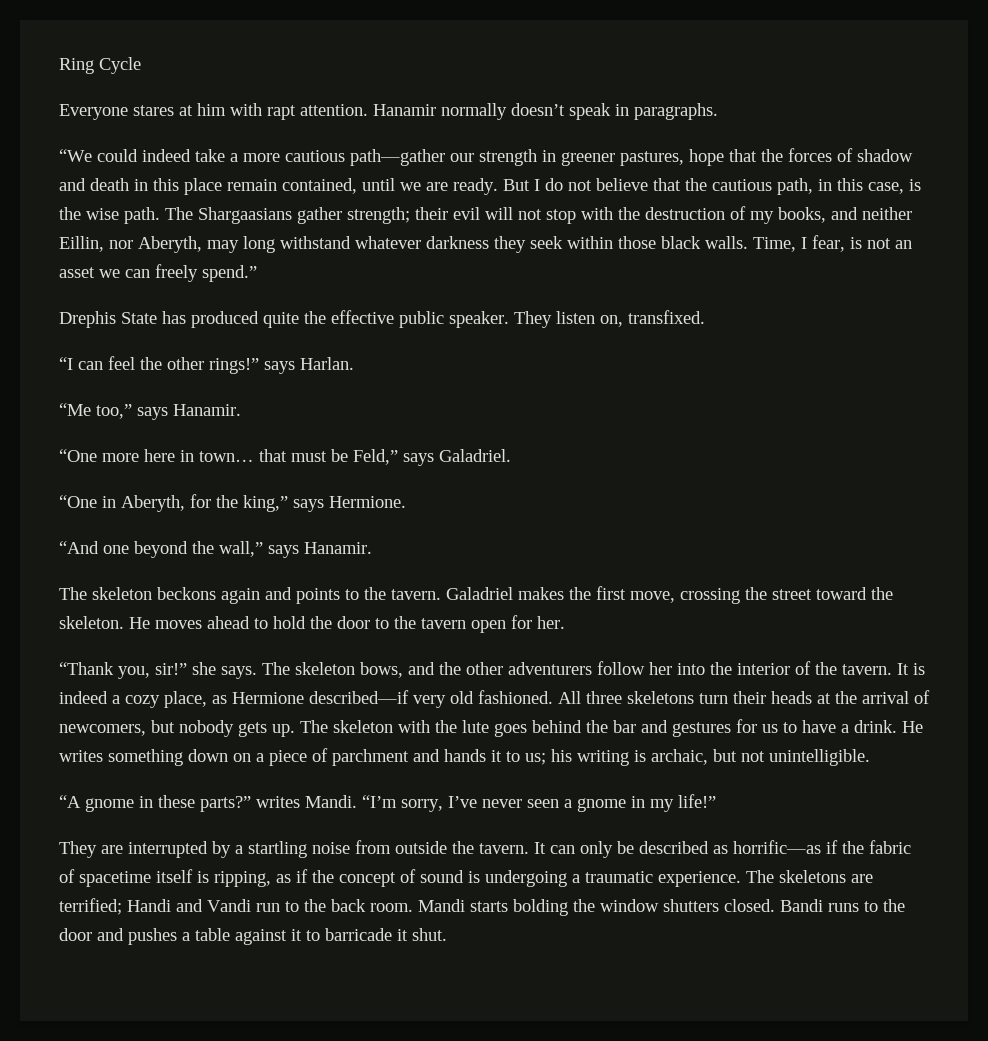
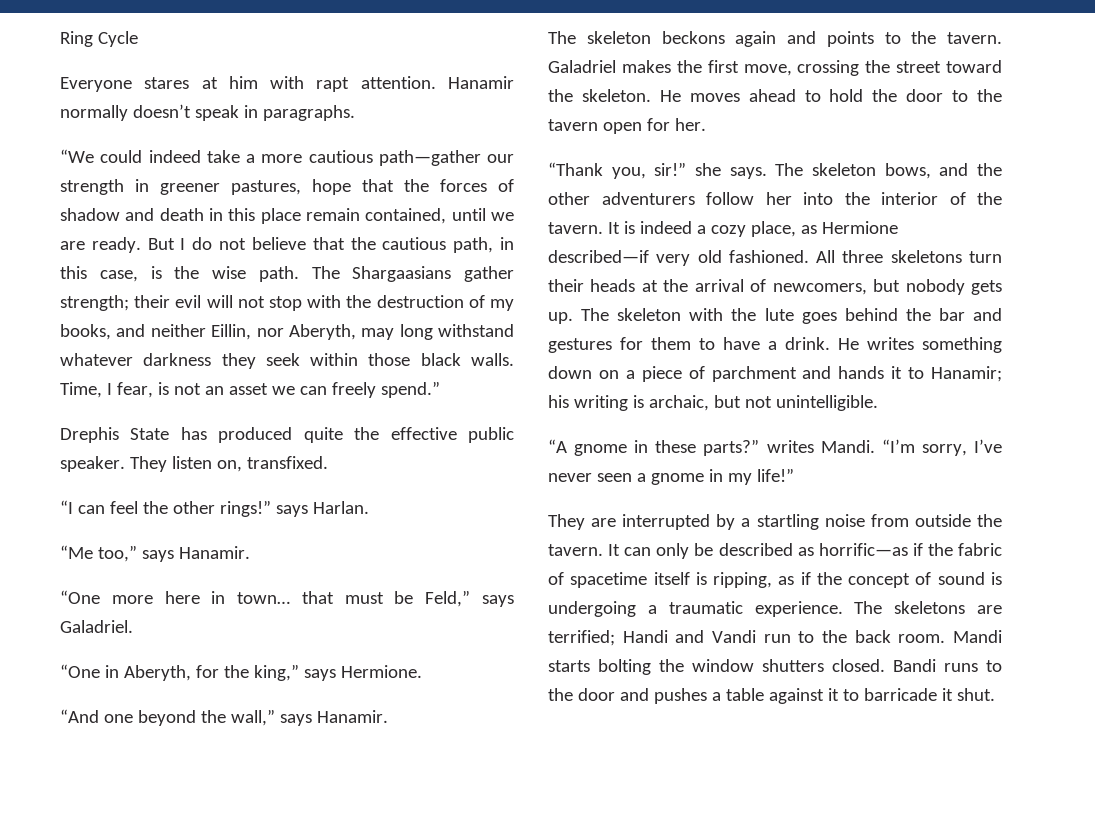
- The skeleton with the lute goes behind the bar and gestures for us to have a drink.
+ The skeleton with the lute goes behind the bar and gestures for them to have a drink.
- He writes something down on a piece of parchment and hands it to us; his writing is archaic, but not unintelligible.
+ He writes something down on a piece of parchment and hands it to Hanamir; his writing is archaic, but not unintelligible.
- Mandi starts bolding the window shutters closed.
+ Mandi starts bolting the window shutters closed.

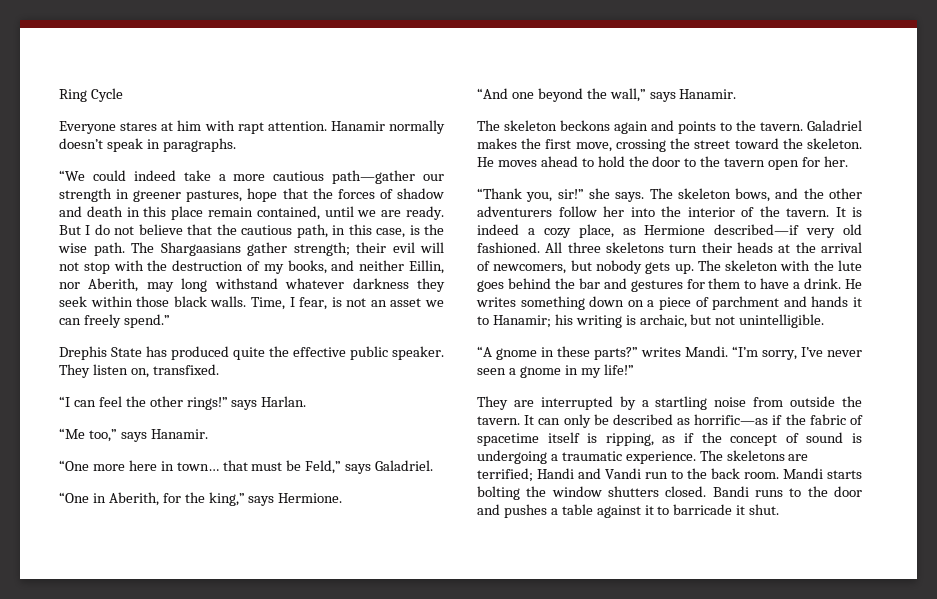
- The Shargaasians gather strength; their evil will not stop with the destruction of my books, and neither Eillin, nor Aberyth, may long withstand whatever darkness they seek within those black walls.
+ The Shargaasians gather strength; their evil will not stop with the destruction of my books, and neither Eillin, nor Aberith, may long withstand whatever darkness they seek within those black walls.
- “One in Aberyth, for the king,” says Hermione.
+ “One in Aberith, for the king,” says Hermione.

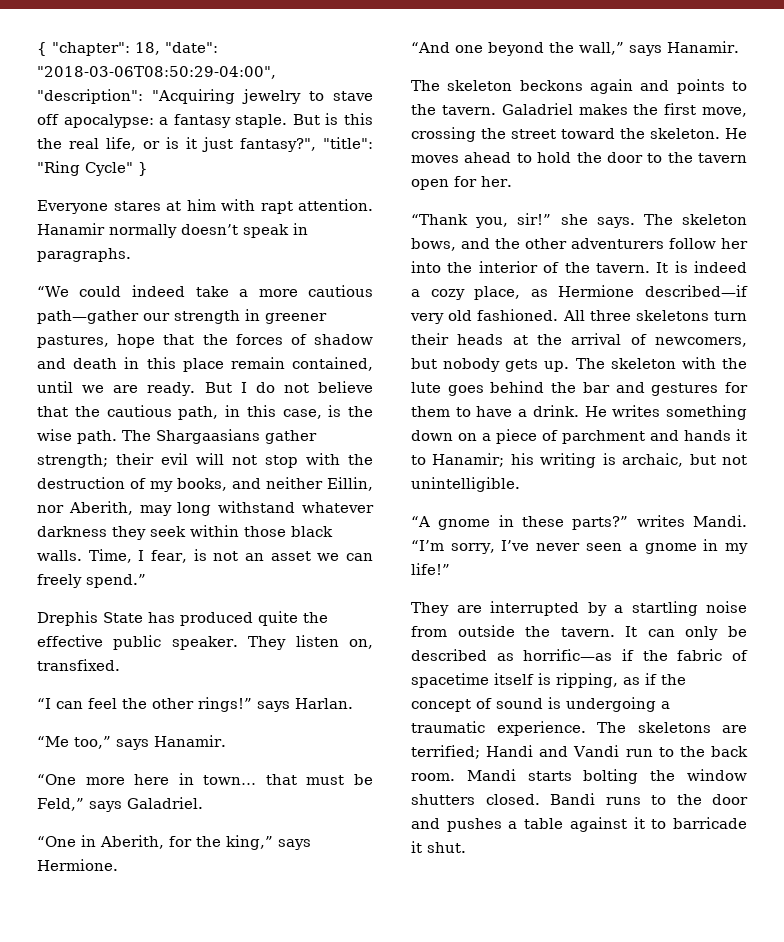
- Ring Cycle
+ { "chapter": 18, "date": "2018-03-06T08:50:29-04:00", "description": "Acquiring jewelry to stave off apocalypse: a fantasy staple. But is this the real life, or is it just fantasy?", "title": "Ring Cycle" }

